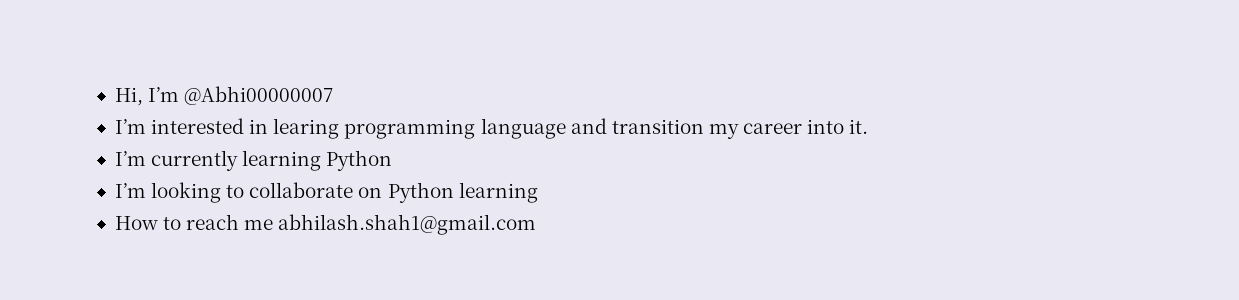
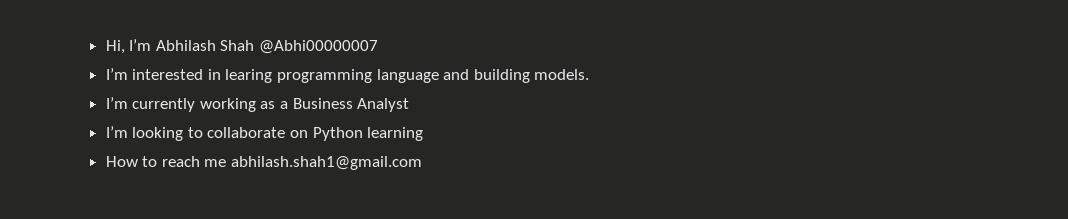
- Hi, I’m @Abhi00000007
+ Hi, I’m Abhilash Shah @Abhi00000007
- I’m interested in learing programming language and transition my career into it.
- I’m currently learning Python
+ I’m interested in learing programming language and building models.
+ I’m currently working as a Business Analyst

